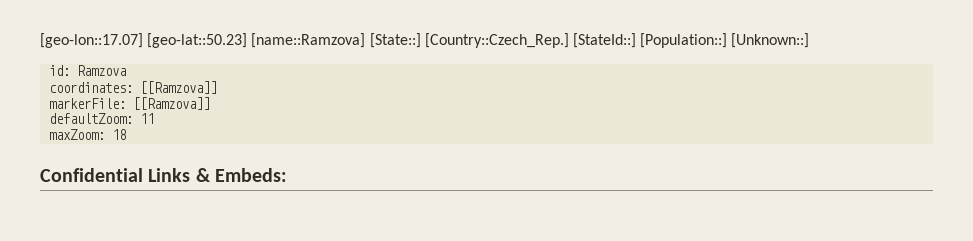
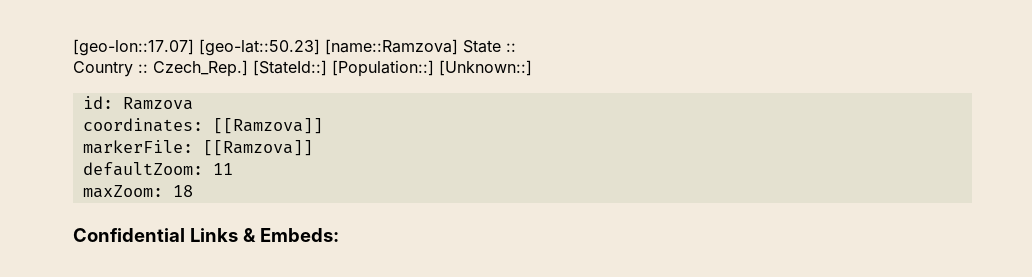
- [geo-lon::17.07] [geo-lat::50.23] [name::Ramzova] [State::] [Country::Czech_Rep.]
+ [geo-lon::17.07] [geo-lat::50.23] [name::Ramzova] State ::
+ Country :: Czech_Rep.]

